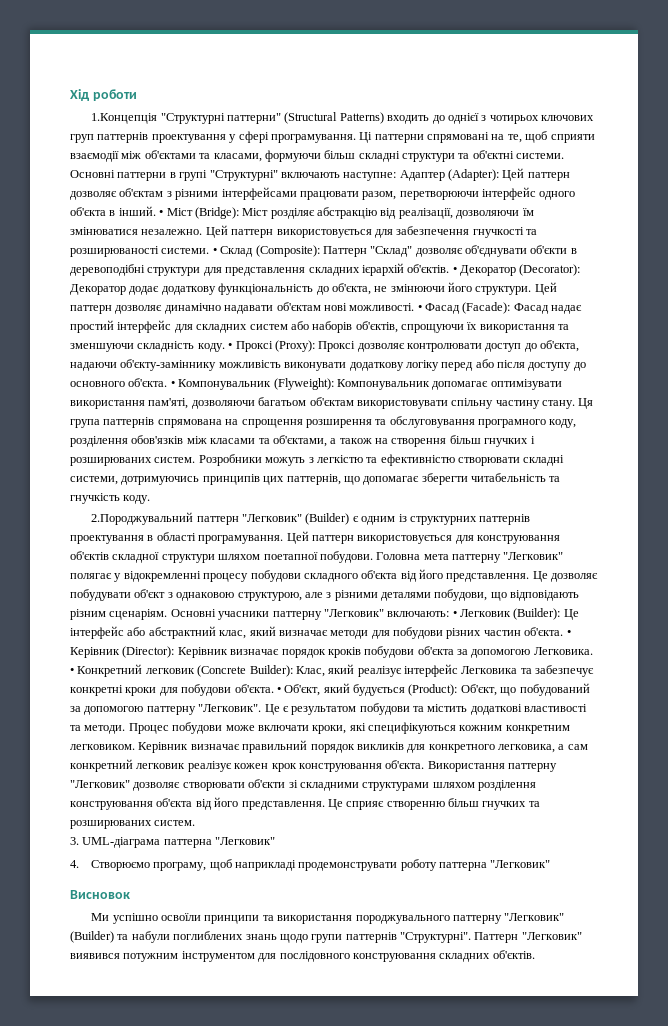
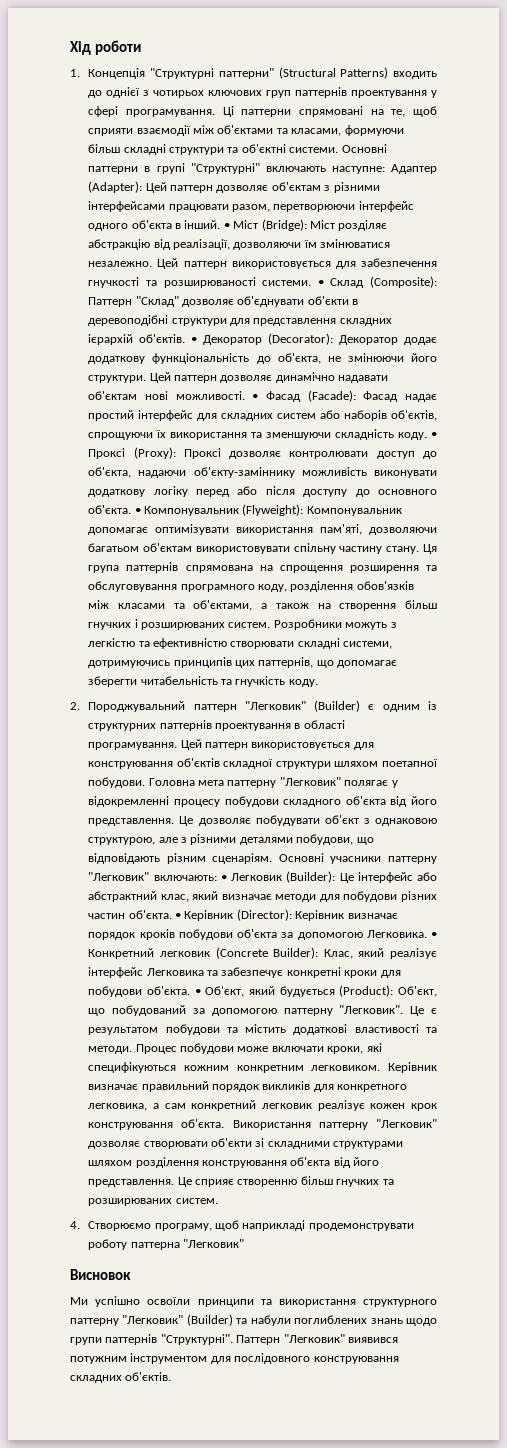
- 1.Концепція "Структурні паттерни" (Structural Patterns) входить до однієї з чотирьох ключових груп паттернів проектування у сфері програмування.
+ 1. Концепція "Структурні паттерни" (Structural Patterns) входить до однієї з чотирьох ключових груп паттернів проектування у сфері програмування.
- 2.Породжувальний паттерн "Легковик" (Builder) є одним із структурних паттернів проектування в області програмування.
+ 2. Породжувальний паттерн "Легковик" (Builder) є одним із структурних паттернів проектування в області програмування.
- 3. UML-діаграма паттерна "Легковик"
- Ми успішно освоїли принципи та використання породжувального паттерну "Легковик" (Builder) та набули поглиблених знань щодо групи паттернів "Структурні".
+ Ми успішно освоїли принципи та використання структурного паттерну "Легковик" (Builder) та набули поглиблених знань щодо групи паттернів "Структурні".

